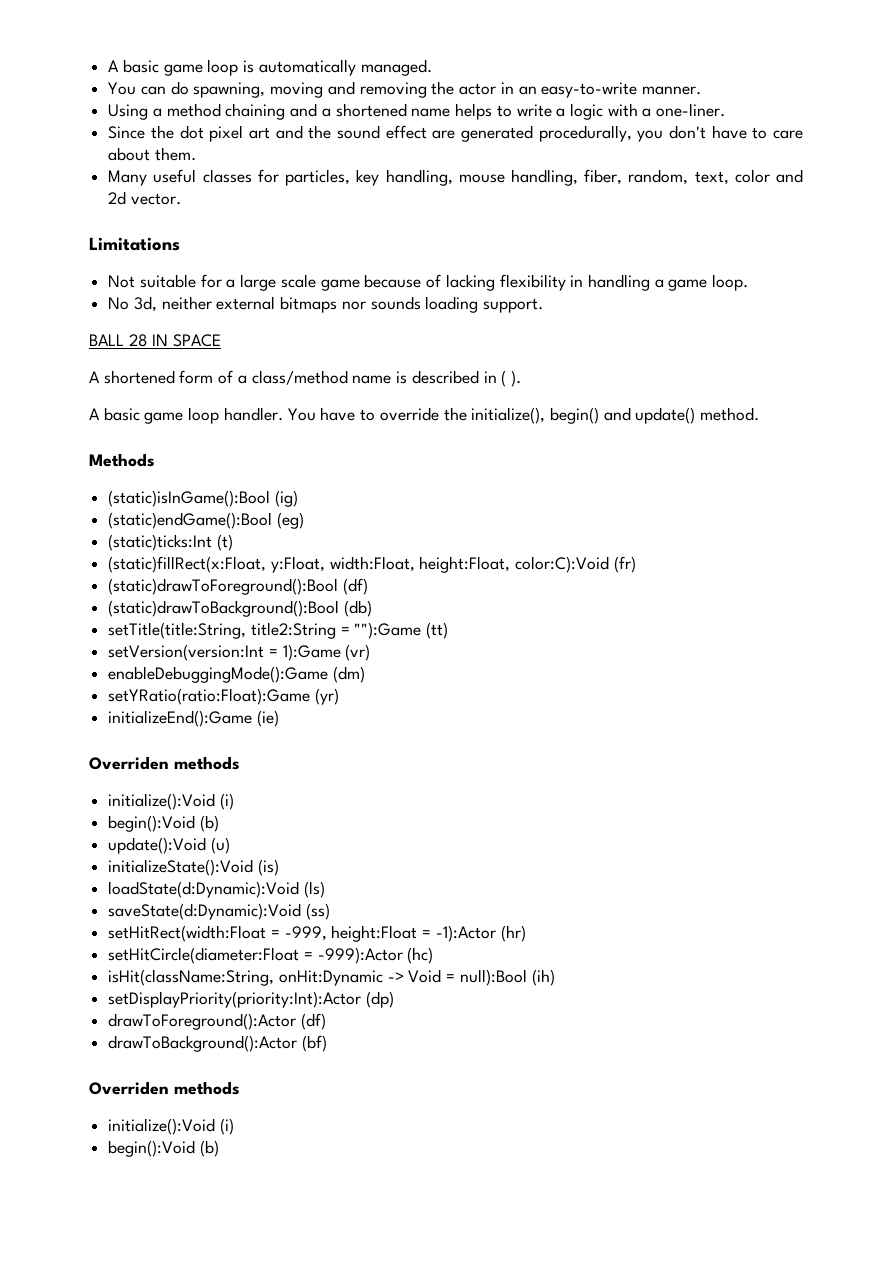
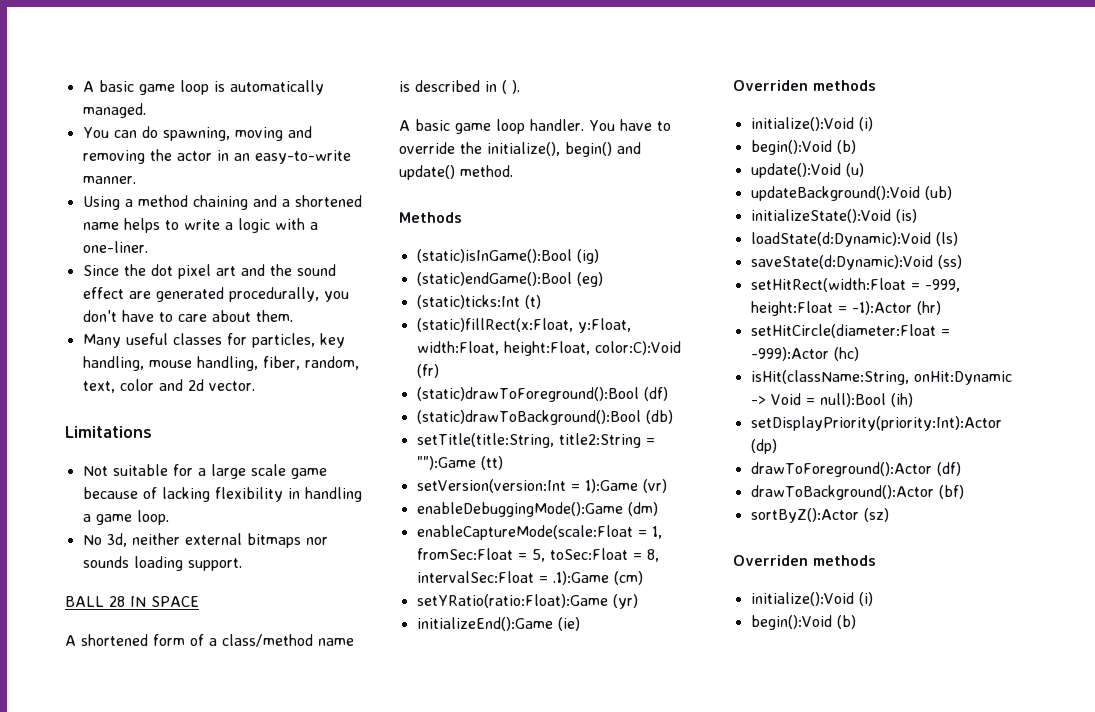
+ enableCaptureMode(scale:Float = 1, fromSec:Float = 5, toSec:Float = 8, intervalSec:Float = .1):Game (cm)
+ updateBackground():Void (ub)
+ sortByZ():Actor (sz)

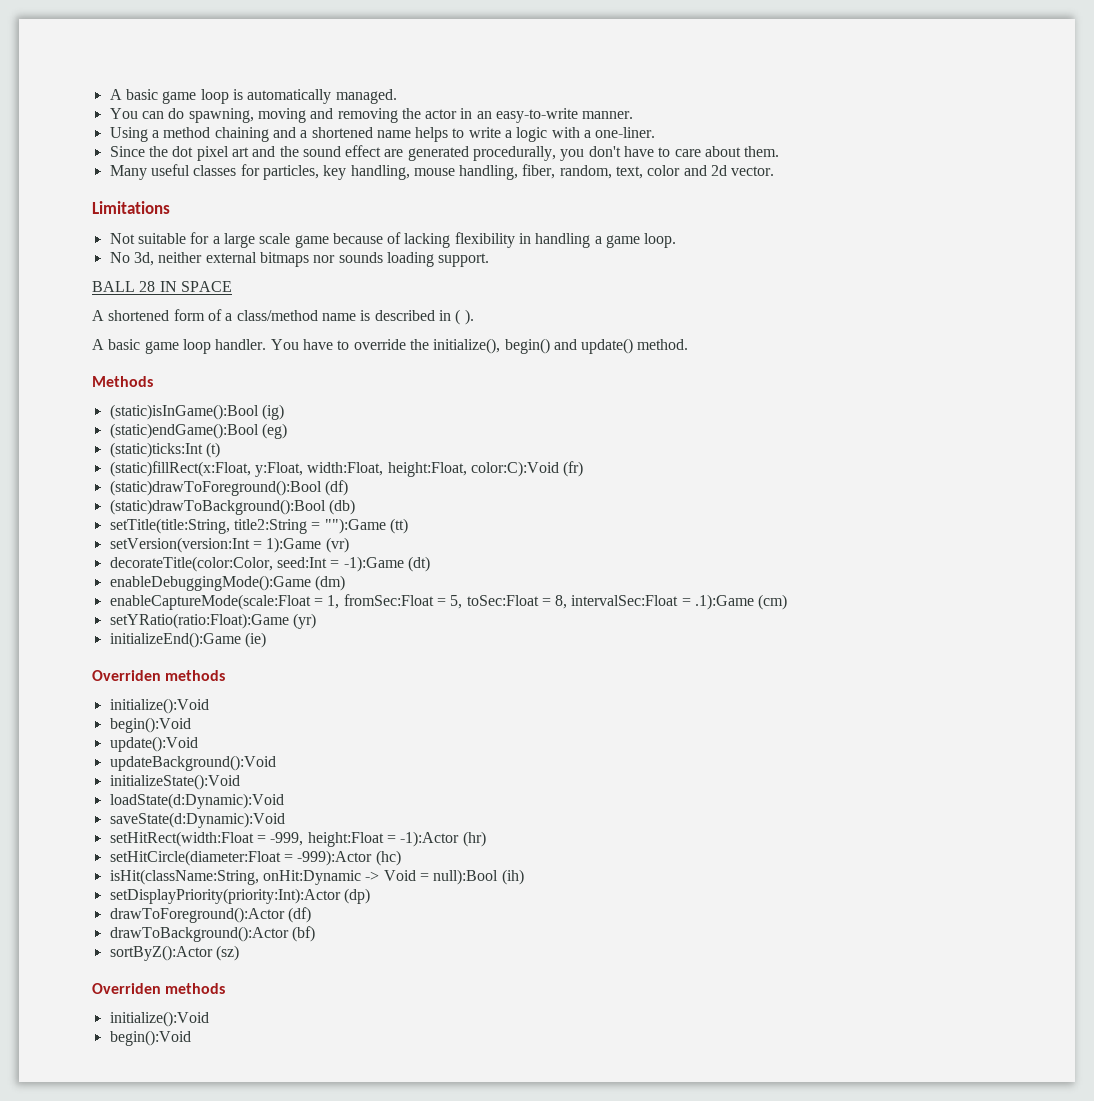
+ decorateTitle(color:Color, seed:Int = -1):Game (dt)
  initializeEnd():Game (ie)
  Overriden methods
- initialize():Void (i)
- begin():Void (b)
+ initialize():Void
+ begin():Void
- update():Void (u)
+ update():Void
- updateBackground():Void (ub)
+ updateBackground():Void
- initializeState():Void (is)
+ initializeState():Void
- loadState(d:Dynamic):Void (ls)
+ loadState(d:Dynamic):Void
- saveState(d:Dynamic):Void (ss)
+ saveState(d:Dynamic):Void
  sortByZ():Actor (sz)
  Overriden methods
- initialize():Void (i)
- begin():Void (b)
+ initialize():Void
+ begin():Void

